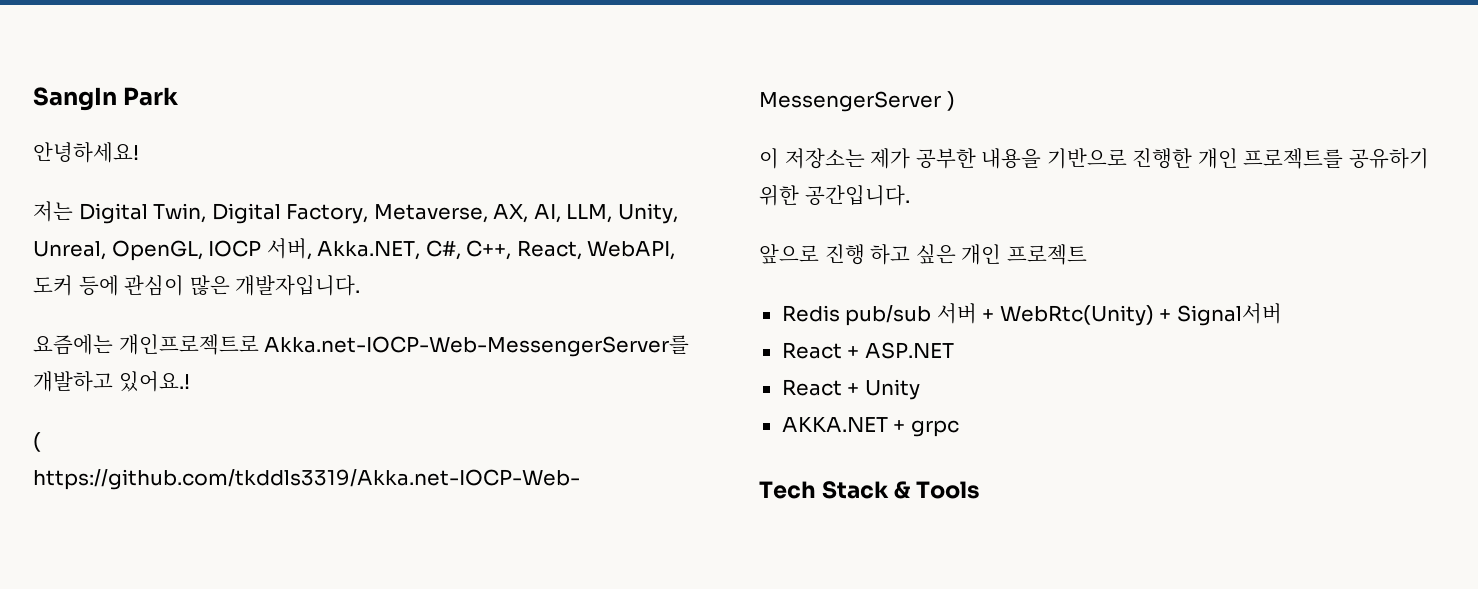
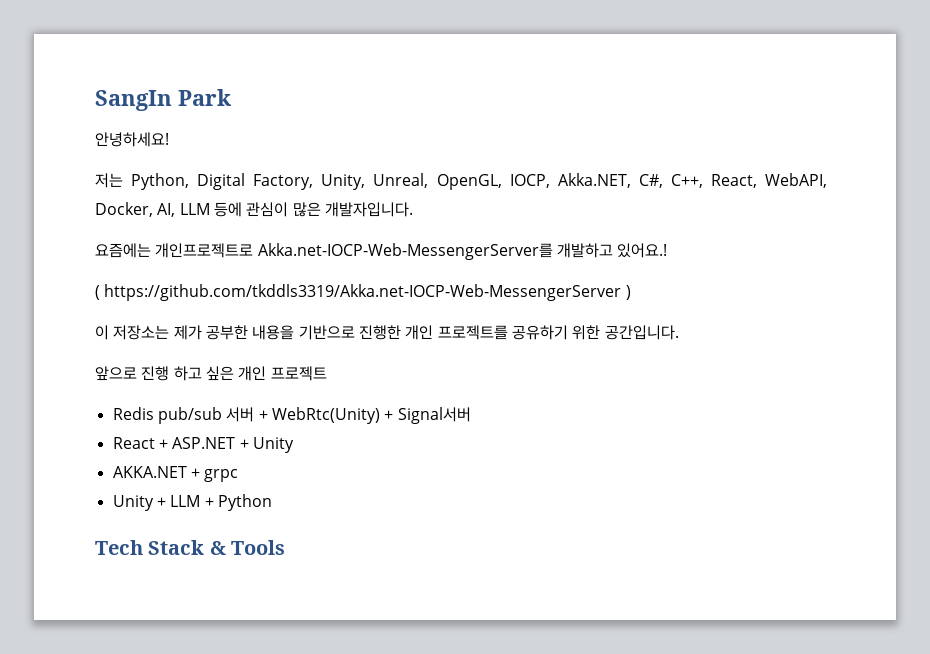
- 저는 Digital Twin, Digital Factory, Metaverse, AX, AI, LLM, Unity, Unreal, OpenGL, IOCP 서버, Akka.NET, C#, C++, React, WebAPI, 도커 등에 관심이 많은 개발자입니다.
+ 저는 Python, Digital Factory, Unity, Unreal, OpenGL, IOCP, Akka.NET, C#, C++, React, WebAPI, Docker, AI, LLM 등에 관심이 많은 개발자입니다.
- React + ASP.NET
- React + Unity
+ React + ASP.NET + Unity
+ Unity + LLM + Python

